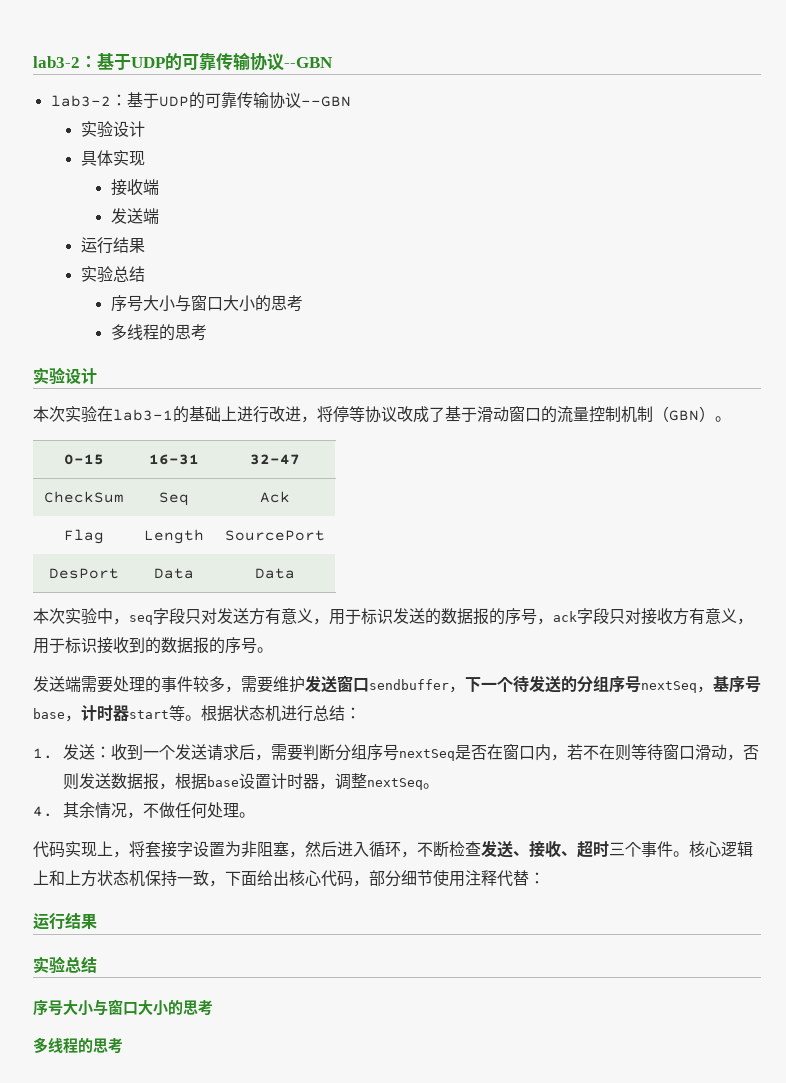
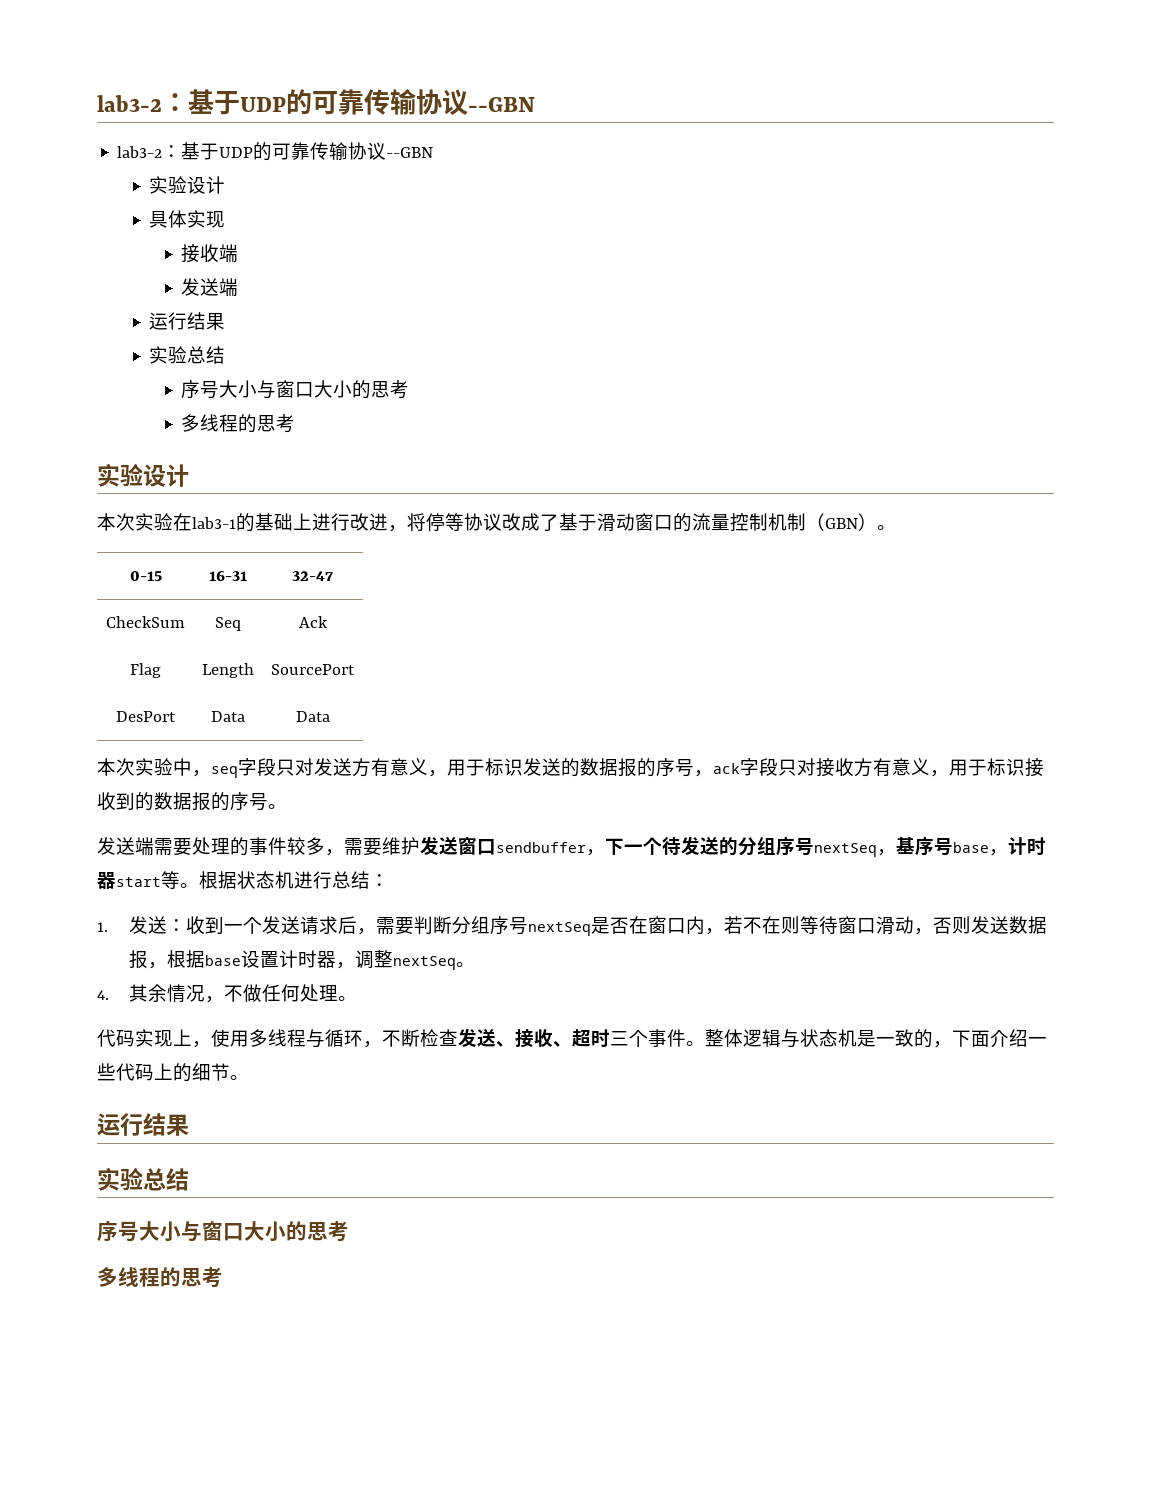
- 代码实现上，将套接字设置为非阻塞，然后进入循环，不断检查发送、接收、超时三个事件。
+ 代码实现上，使用多线程与循环，不断检查发送、接收、超时三个事件。
- 核心逻辑上和上方状态机保持一致，下面给出核心代码，部分细节使用注释代替：
+ 整体逻辑与状态机是一致的，下面介绍一些代码上的细节。

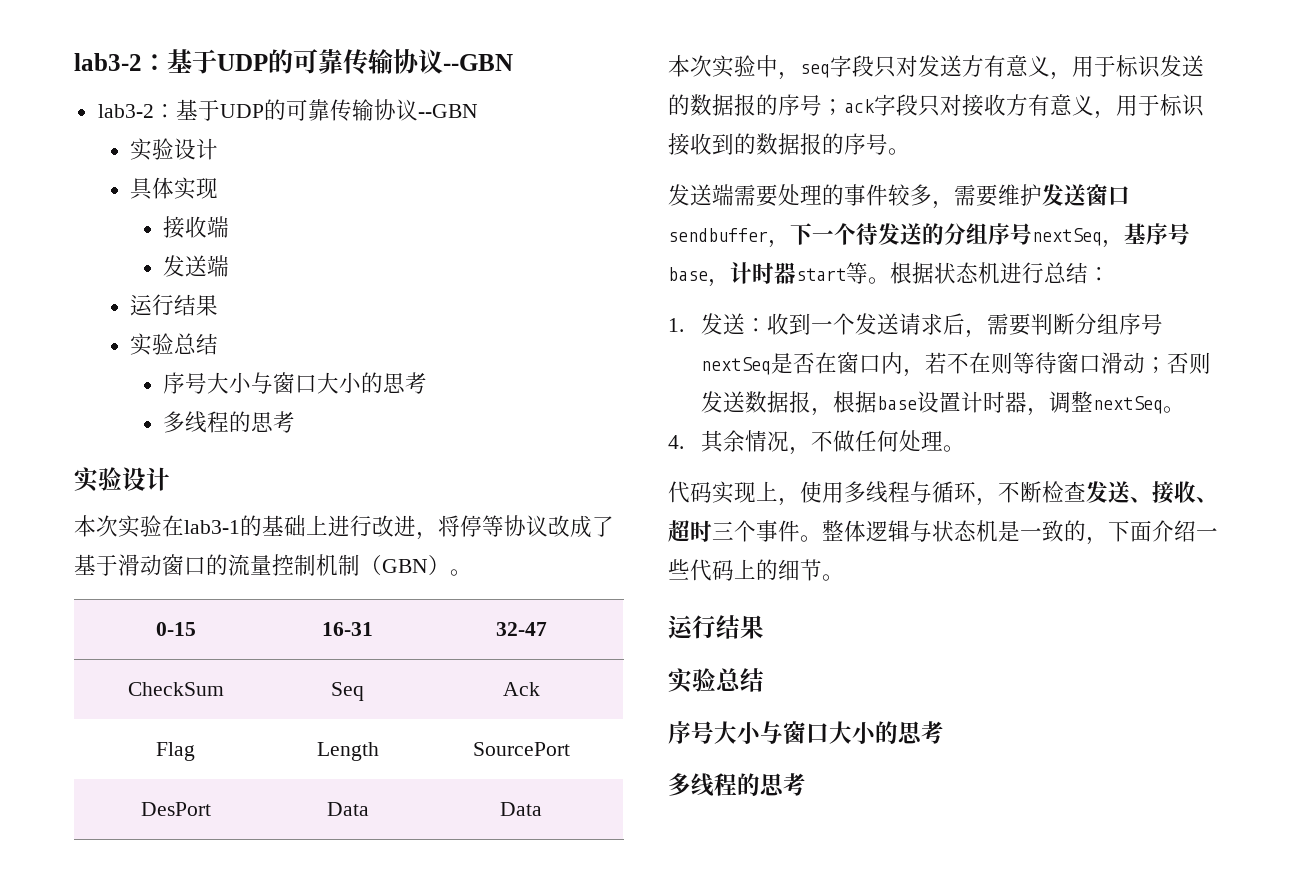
- 本次实验中，seq字段只对发送方有意义，用于标识发送的数据报的序号，ack字段只对接收方有意义，用于标识接收到的数据报的序号。
+ 本次实验中，seq字段只对发送方有意义，用于标识发送的数据报的序号；ack字段只对接收方有意义，用于标识接收到的数据报的序号。
- 1.发送：收到一个发送请求后，需要判断分组序号nextSeq是否在窗口内，若不在则等待窗口滑动，否则发送数据报，根据base设置计时器，调整nextSeq。
+ 1.发送：收到一个发送请求后，需要判断分组序号nextSeq是否在窗口内，若不在则等待窗口滑动；否则发送数据报，根据base设置计时器，调整nextSeq。

